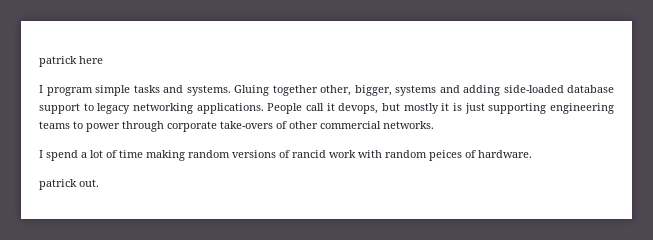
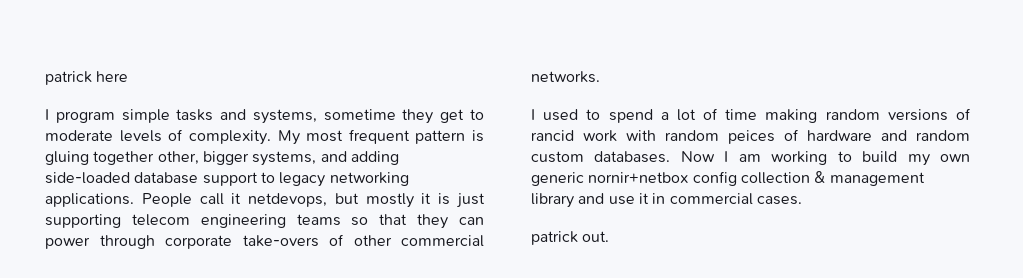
- I program simple tasks and systems. Gluing together other, bigger, systems and adding side-loaded database support to legacy networking applications.
+ I program simple tasks and systems, sometime they get to moderate levels of complexity. My most frequent pattern is gluing together other, bigger systems, and adding side-loaded database support to legacy networking applications.
- People call it devops, but mostly it is just supporting engineering teams to power through corporate take-overs of other commercial networks.
+ People call it netdevops, but mostly it is just supporting telecom engineering teams so that they can power through corporate take-overs of other commercial networks.
- I spend a lot of time making random versions of rancid work with random peices of hardware.
+ I used to spend a lot of time making random versions of rancid work with random peices of hardware and random custom databases. Now I am working to build my own generic nornir+netbox config collection & management library and use it in commercial cases.

